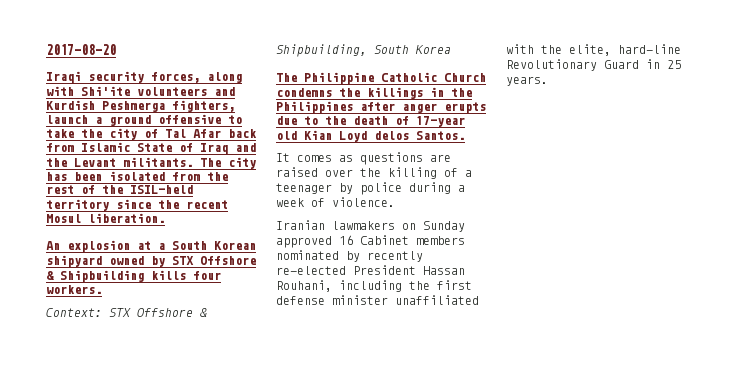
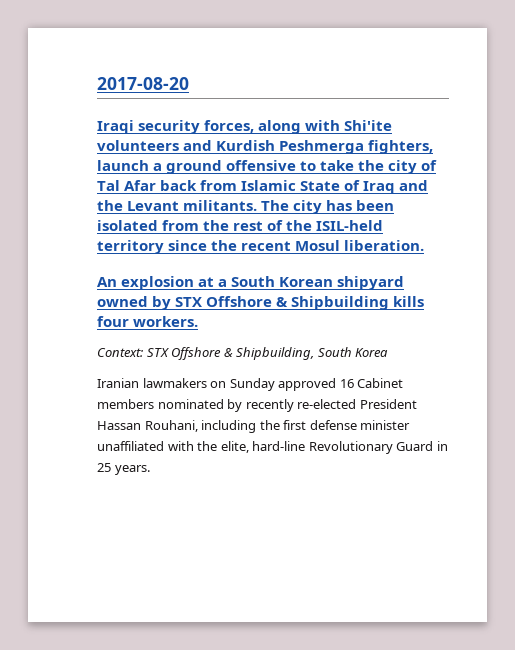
- The Philippine Catholic Church condemns the killings in the Philippines after anger erupts due to the death of 17-year old Kian Loyd delos Santos.
- It comes as questions are raised over the killing of a teenager by police during a week of violence.

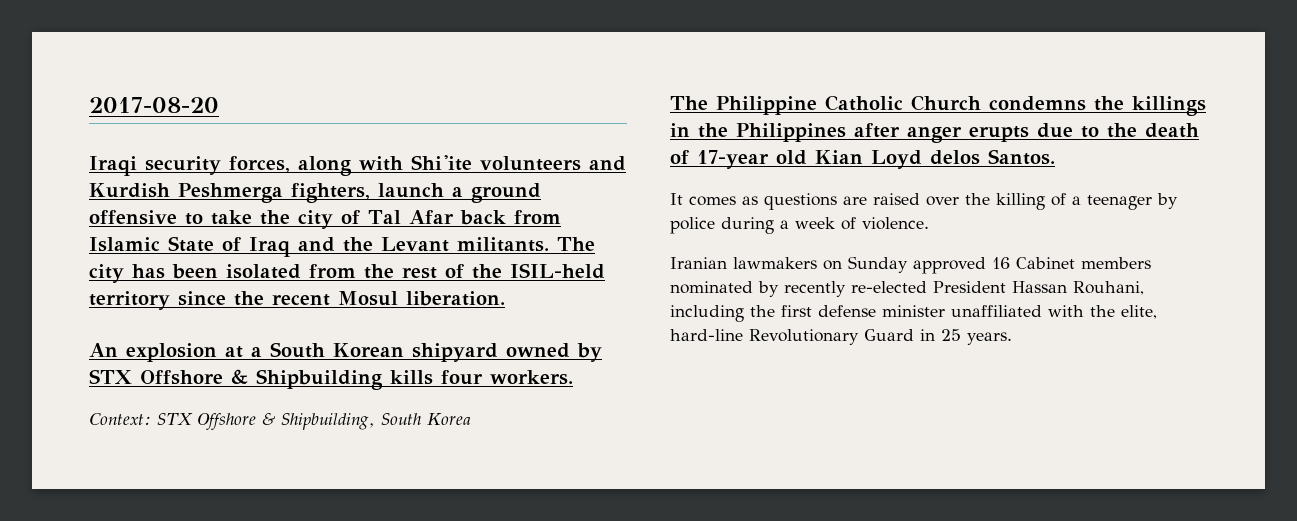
+ The Philippine Catholic Church condemns the killings in the Philippines after anger erupts due to the death of 17-year old Kian Loyd delos Santos.
+ It comes as questions are raised over the killing of a teenager by police during a week of violence.

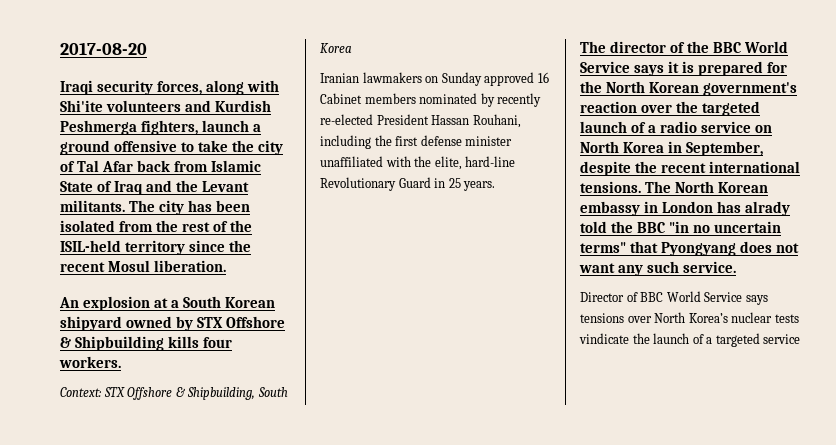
- The Philippine Catholic Church condemns the killings in the Philippines after anger erupts due to the death of 17-year old Kian Loyd delos Santos.
- It comes as questions are raised over the killing of a teenager by police during a week of violence.
+ The director of the BBC World Service says it is prepared for the North Korean government's reaction over the targeted launch of a radio service on North Korea in September, despite the recent international tensions. The North Korean embassy in London has alrady told the BBC "in no uncertain terms" that Pyongyang does not want any such service.
+ Director of BBC World Service says tensions over North Korea’s nuclear tests vindicate the launch of a targeted service

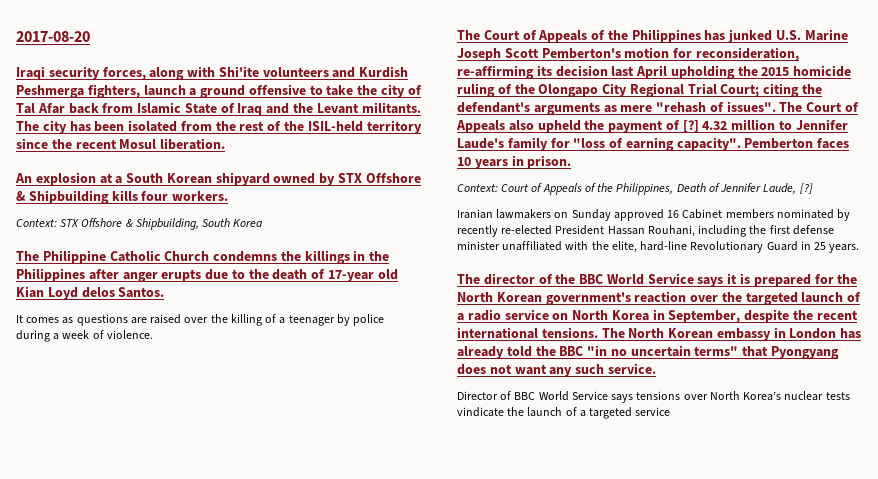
+ The Philippine Catholic Church condemns the killings in the Philippines after anger erupts due to the death of 17-year old Kian Loyd delos Santos.
+ It comes as questions are raised over the killing of a teenager by police during a week of violence.
+ The Court of Appeals of the Philippines has junked U.S. Marine Joseph Scott Pemberton's motion for reconsideration, re-affirming its decision last April upholding the 2015 homicide ruling of the Olongapo City Regional Trial Court; citing the defendant's arguments as mere "rehash of issues". The Court of Appeals also upheld the payment of [?] 4.32 million to Jennifer Laude's family for "loss of earning capacity". Pemberton faces 10 years in prison.
+ Context: Court of Appeals of the Philippines, Death of Jennifer Laude, [?]
- The North Korean embassy in London has alrady told the BBC "in no uncertain terms" that Pyongyang does not want any such service.
+ The North Korean embassy in London has already told the BBC "in no uncertain terms" that Pyongyang does not want any such service.

